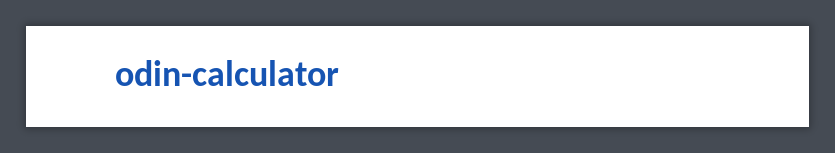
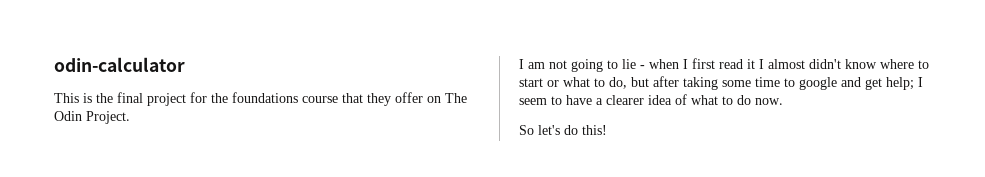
+ This is the final project for the foundations course that they offer on The Odin Project.
+ I am not going to lie - when I first read it I almost didn't know where to start or what to do, but after taking some time to google and get help; I seem to have a clearer idea of what to do now.
+ So let's do this!

